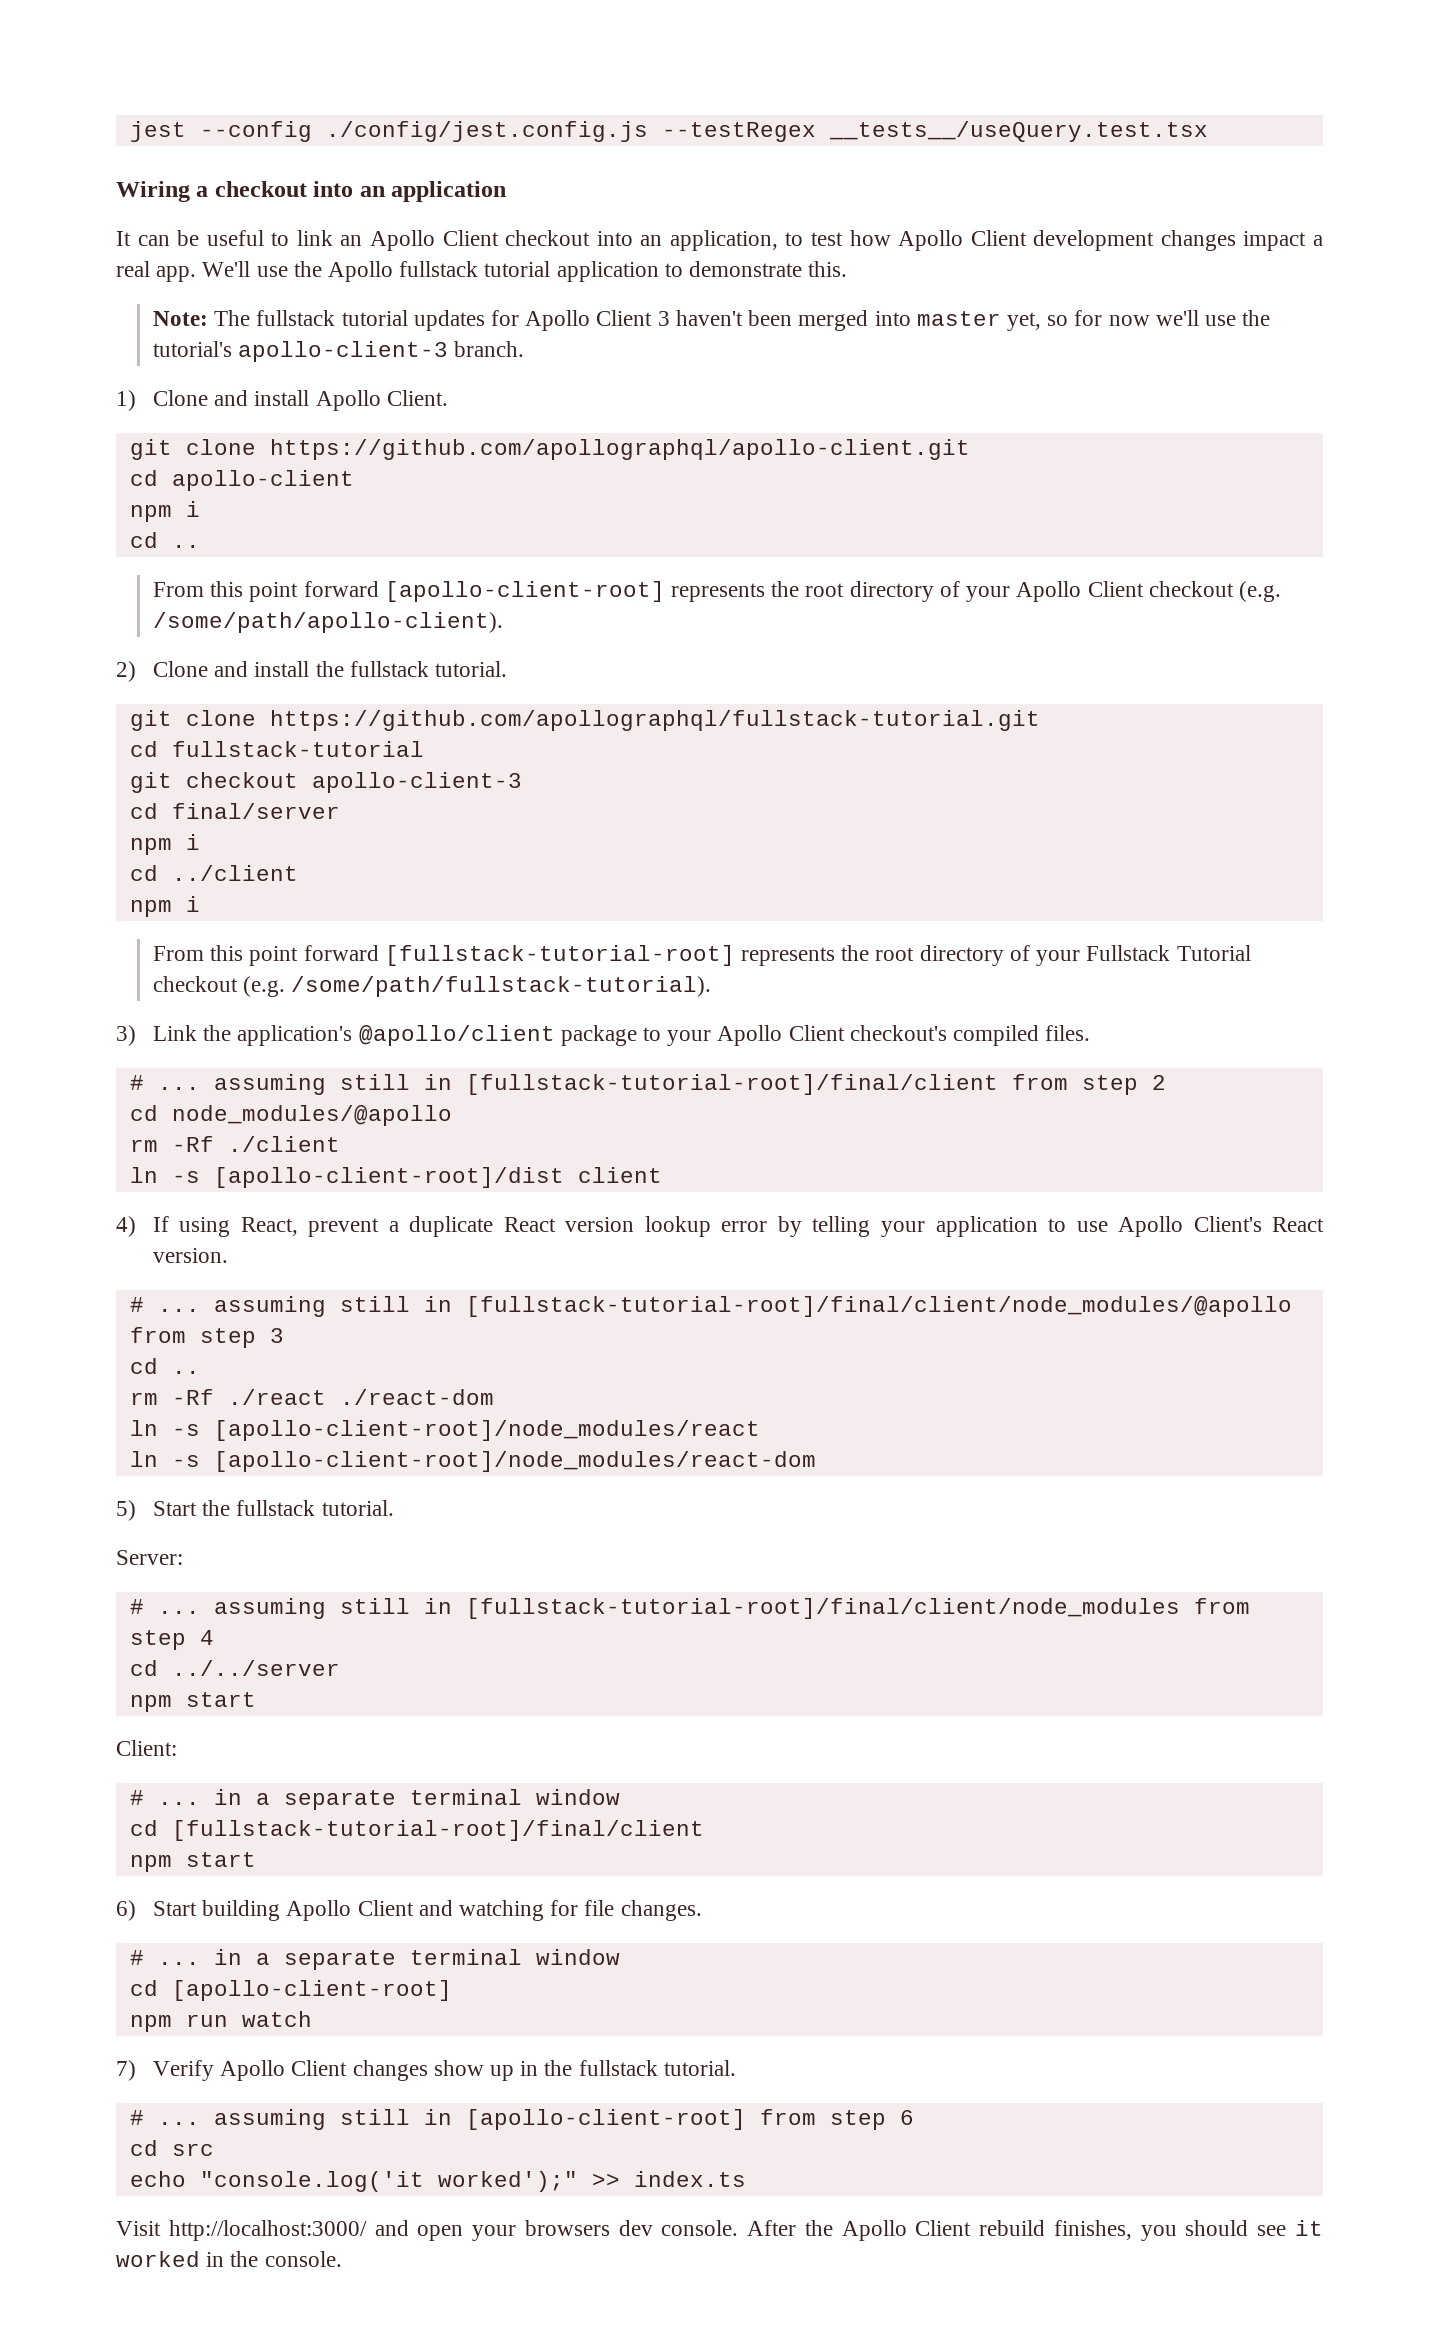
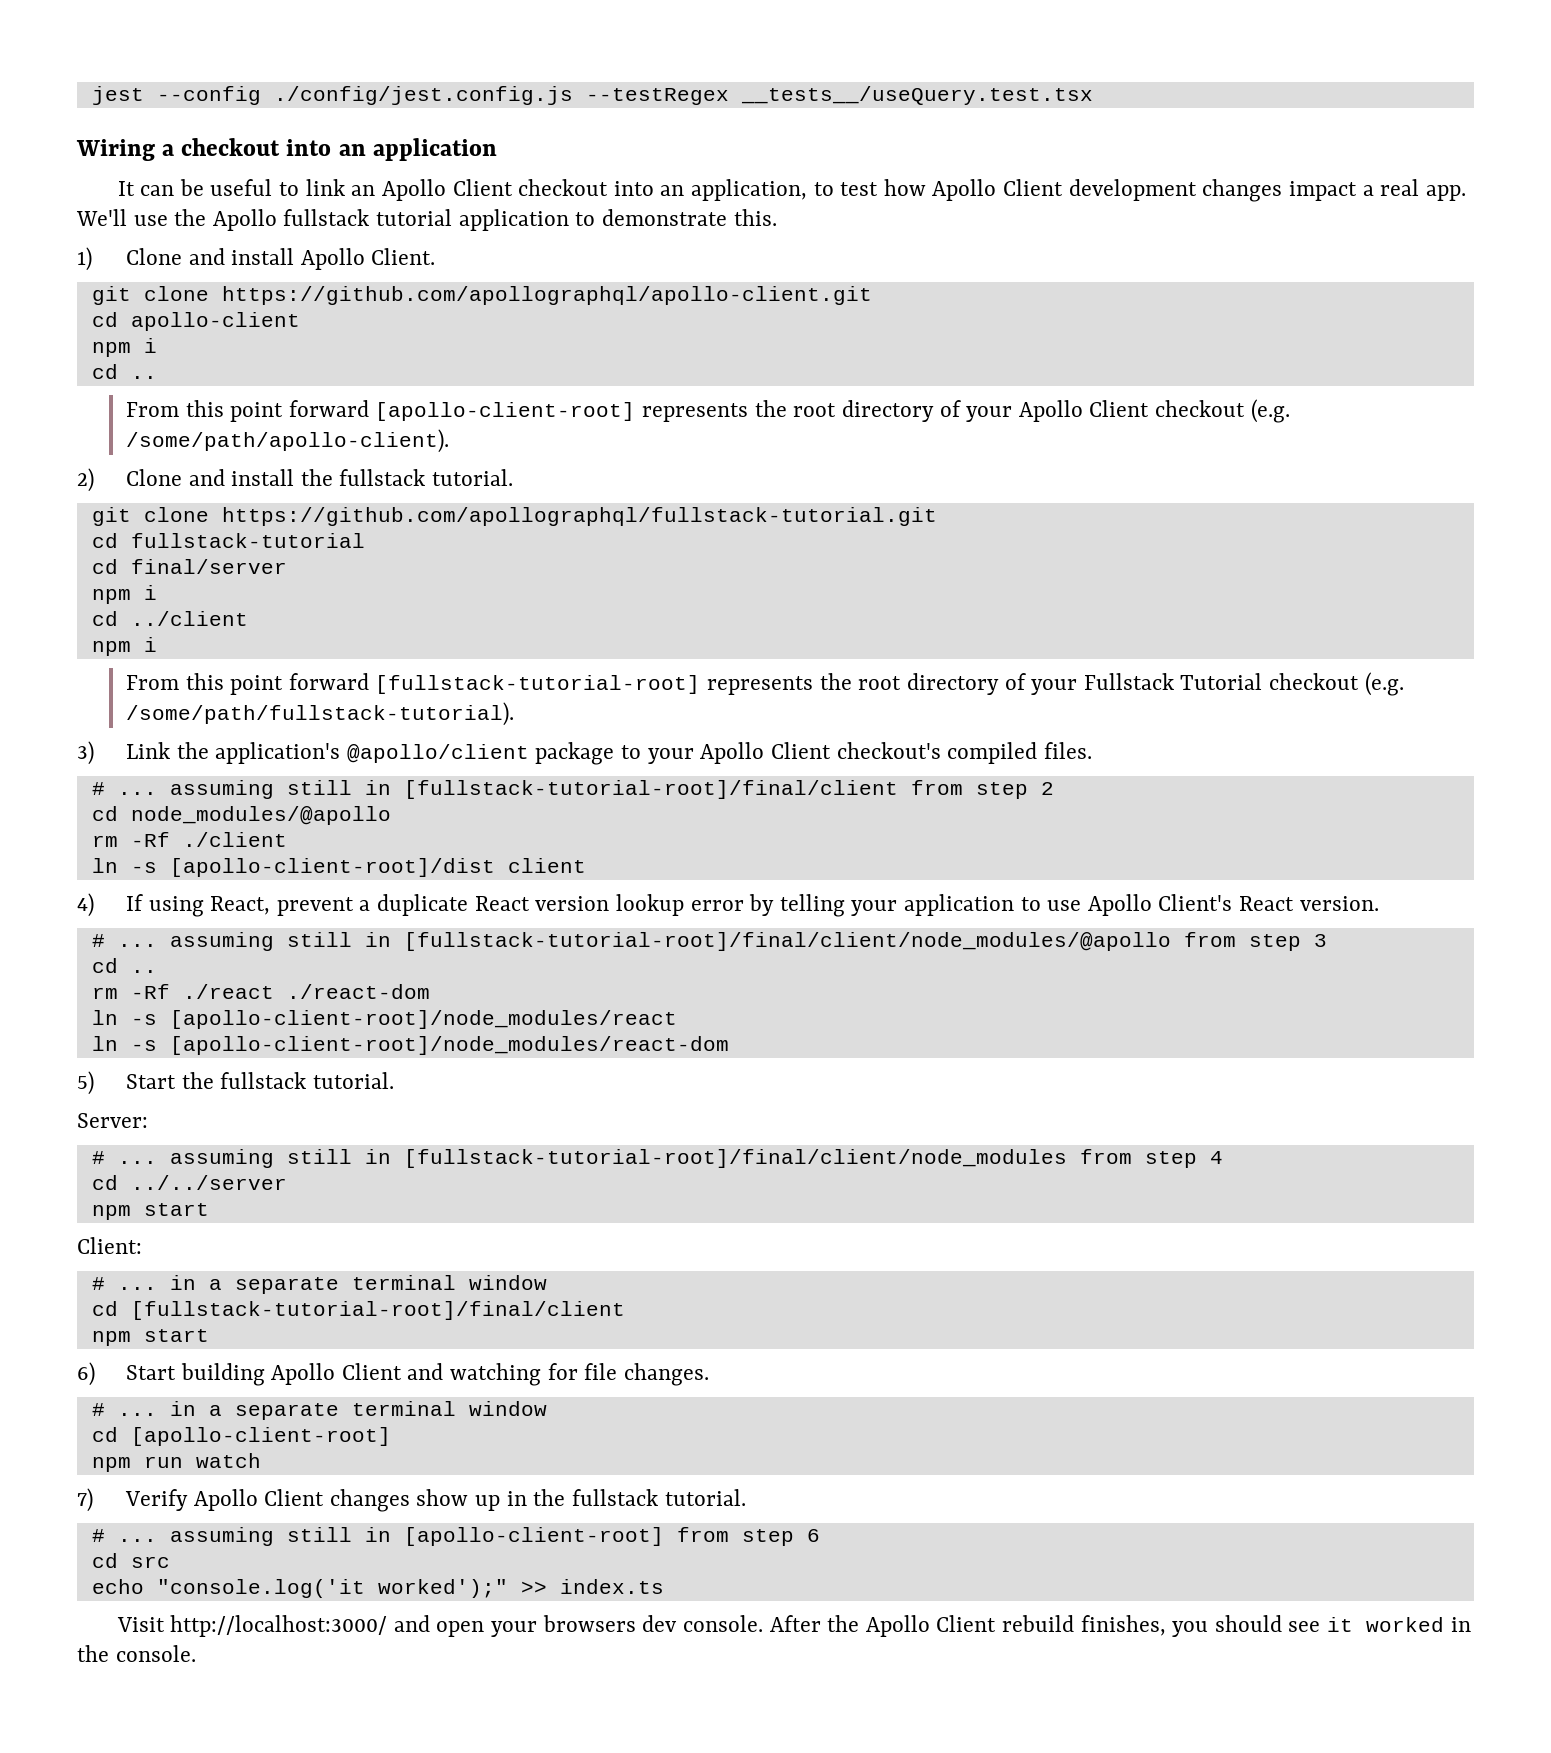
- Note: The fullstack tutorial updates for Apollo Client 3 haven't been merged into master yet, so for now we'll use the tutorial's apollo-client-3 branch.
- git checkout apollo-client-3

